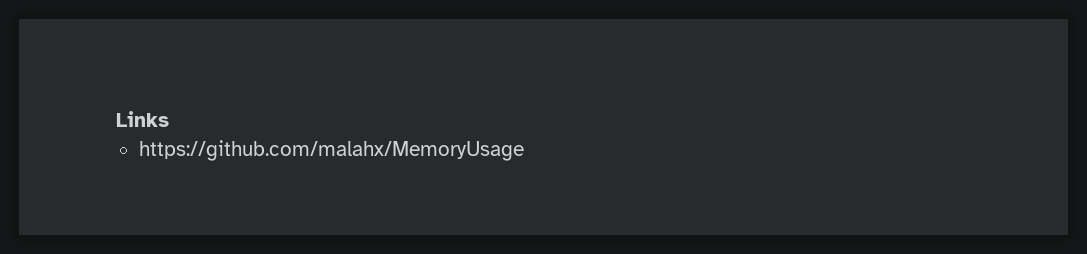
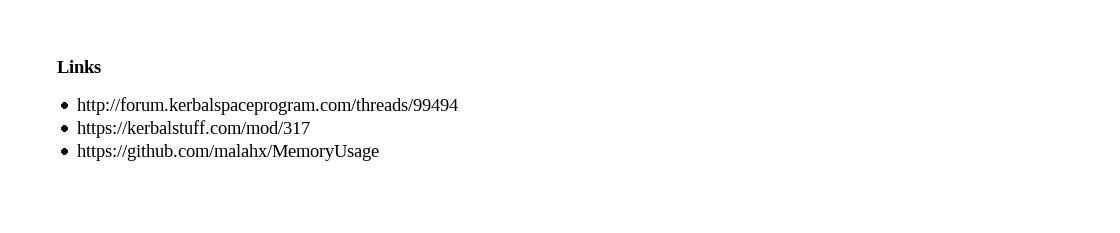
+ http://forum.kerbalspaceprogram.com/threads/99494
+ https://kerbalstuff.com/mod/317

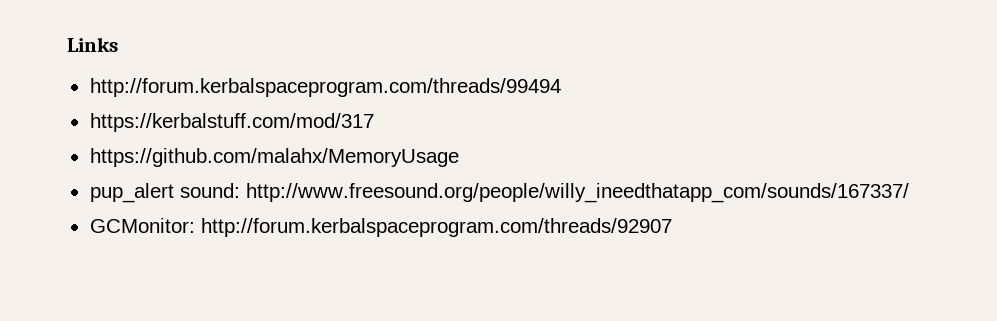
+ pup_alert sound: http://www.freesound.org/people/willy_ineedthatapp_com/sounds/167337/
+ GCMonitor: http://forum.kerbalspaceprogram.com/threads/92907

